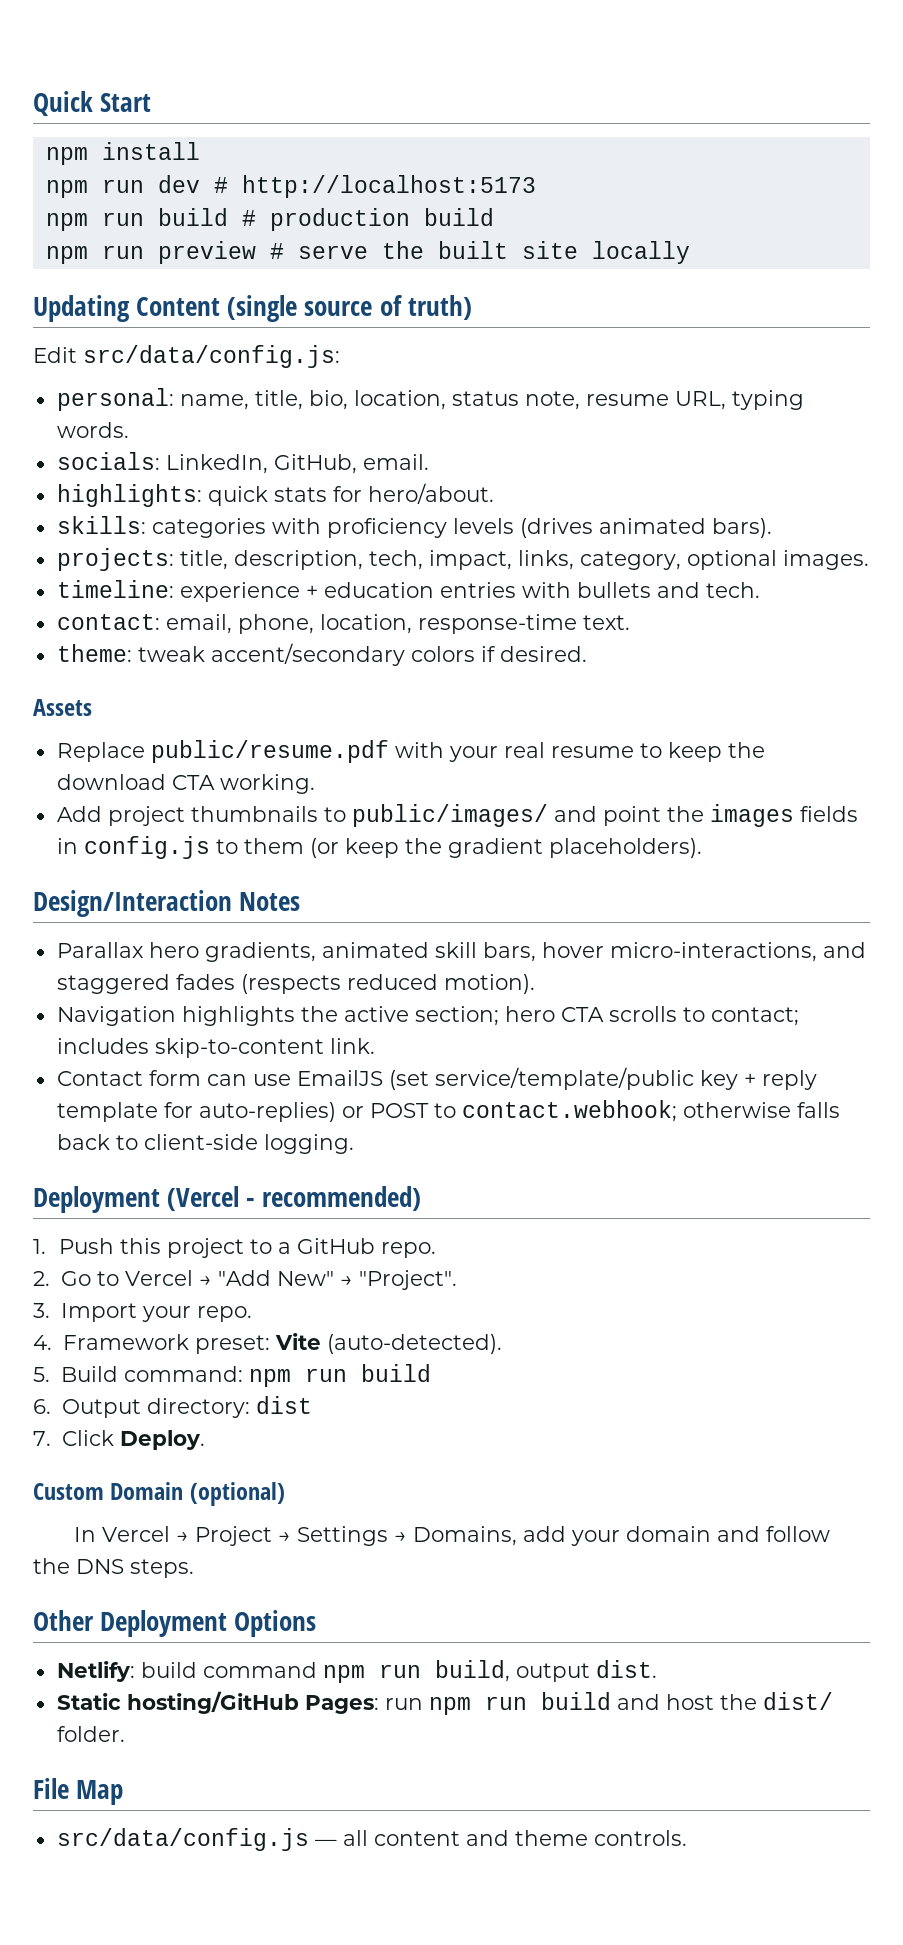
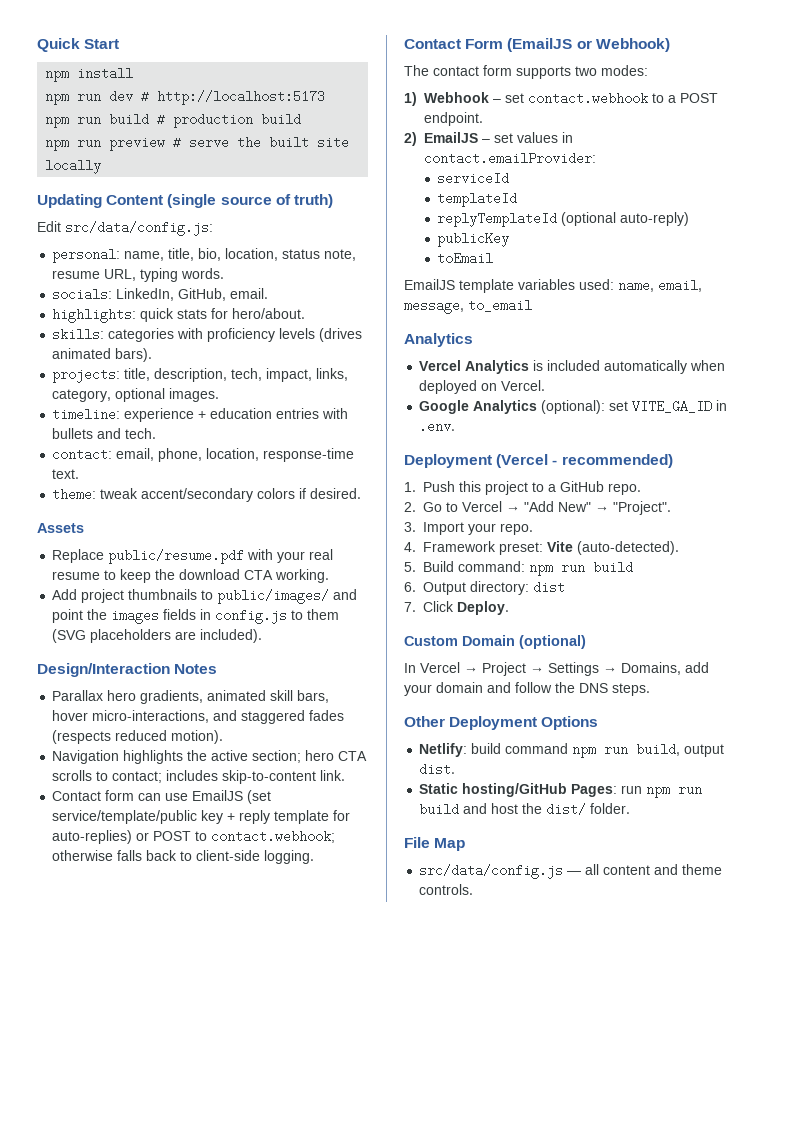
- Add project thumbnails to public/images/ and point the images fields in config.js to them (or keep the gradient placeholders).
+ Add project thumbnails to public/images/ and point the images fields in config.js to them (SVG placeholders are included).
+ Contact Form (EmailJS or Webhook)
+ The contact form supports two modes:
+ 1) Webhook – set contact.webhook to a POST endpoint.
+ 2) EmailJS – set values in contact.emailProvider:
+ serviceId
+ templateId
+ replyTemplateId (optional auto‑reply)
+ publicKey
+ toEmail
+ EmailJS template variables used: name, email, message, to_email
+ Analytics
+ Vercel Analytics is included automatically when deployed on Vercel.
+ Google Analytics (optional): set VITE_GA_ID in .env.

